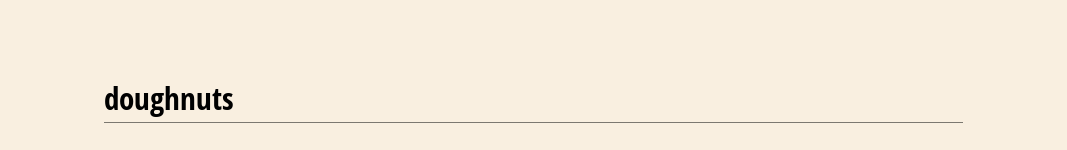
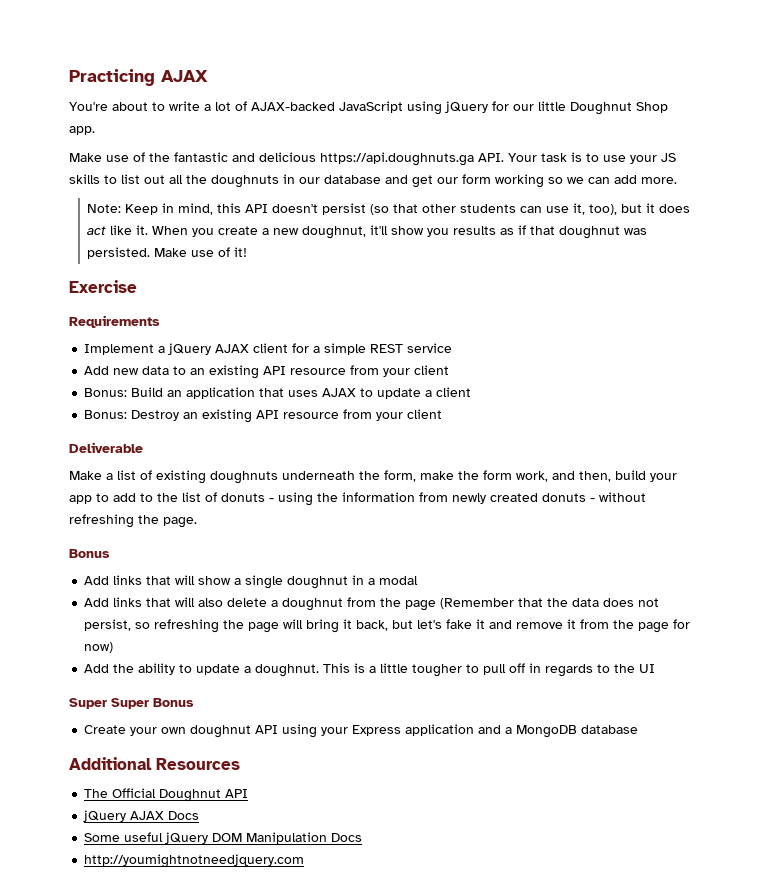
- doughnuts
+ Practicing AJAX
+ You're about to write a lot of AJAX-backed JavaScript using jQuery for our little Doughnut Shop app.
+ Make use of the fantastic and delicious https://api.doughnuts.ga API. Your task is to use your JS skills to list out all the doughnuts in our database and get our form working so we can add more.
+ Note: Keep in mind, this API doesn't persist (so that other students can use it, too), but it does act like it. When you create a new doughnut, it'll show you results as if that doughnut was persisted. Make use of it!
+ Exercise
+ Requirements
+ Implement a jQuery AJAX client for a simple REST service
+ Add new data to an existing API resource from your client
+ Bonus: Build an application that uses AJAX to update a client
+ Bonus: Destroy an existing API resource from your client
+ Deliverable
+ Make a list of existing doughnuts underneath the form, make the form work, and then, build your app to add to the list of donuts - using the information from newly created donuts - without refreshing the page.
+ Bonus
+ Add links that will show a single doughnut in a modal
+ Add links that will also delete a doughnut from the page (Remember that the data does not persist, so refreshing the page will bring it back, but let's fake it and remove it from the page for now)
+ Add the ability to update a doughnut. This is a little tougher to pull off in regards to the UI
+ Super Super Bonus
+ Create your own doughnut API using your Express application and a MongoDB database
+ Additional Resources
+ The Official Doughnut API
+ jQuery AJAX Docs
+ Some useful jQuery DOM Manipulation Docs
+ http://youmightnotneedjquery.com

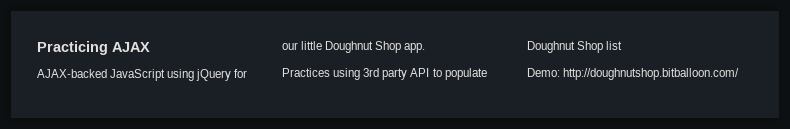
- You're about to write a lot of AJAX-backed JavaScript using jQuery for our little Doughnut Shop app.
+ AJAX-backed JavaScript using jQuery for our little Doughnut Shop app.
- Make use of the fantastic and delicious https://api.doughnuts.ga API. Your task is to use your JS skills to list out all the doughnuts in our database and get our form working so we can add more.
- Note: Keep in mind, this API doesn't persist (so that other students can use it, too), but it does act like it. When you create a new doughnut, it'll show you results as if that doughnut was persisted. Make use of it!
- Exercise
- Requirements
- Implement a jQuery AJAX client for a simple REST service
- Add new data to an existing API resource from your client
- Bonus: Build an application that uses AJAX to update a client
- Bonus: Destroy an existing API resource from your client
- Deliverable
- Make a list of existing doughnuts underneath the form, make the form work, and then, build your app to add to the list of donuts - using the information from newly created donuts - without refreshing the page.
- Bonus
- Add links that will show a single doughnut in a modal
- Add links that will also delete a doughnut from the page (Remember that the data does not persist, so refreshing the page will bring it back, but let's fake it and remove it from the page for now)
- Add the ability to update a doughnut. This is a little tougher to pull off in regards to the UI
- Super Super Bonus
- Create your own doughnut API using your Express application and a MongoDB database
- Additional Resources
- The Official Doughnut API
- jQuery AJAX Docs
- Some useful jQuery DOM Manipulation Docs
- http://youmightnotneedjquery.com
+ Practices using 3rd party API to populate Doughnut Shop list
+ Demo: http://doughnutshop.bitballoon.com/

